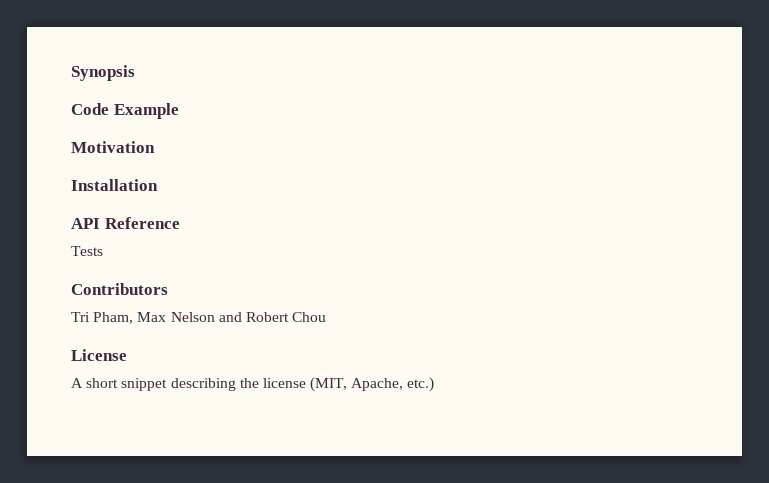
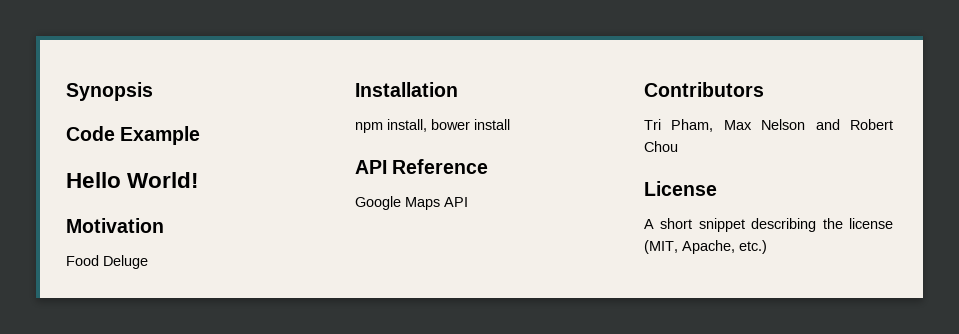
+ Hello World!
+ Food Deluge
+ npm install, bower install
- Tests
+ Google Maps API

